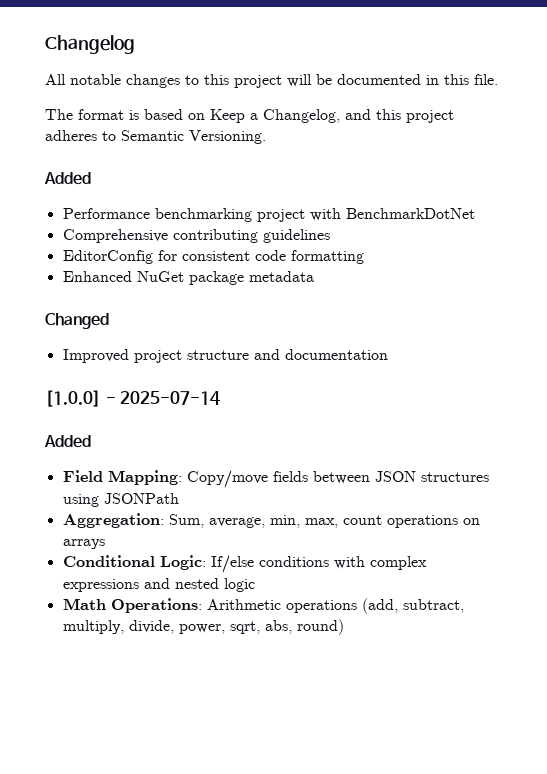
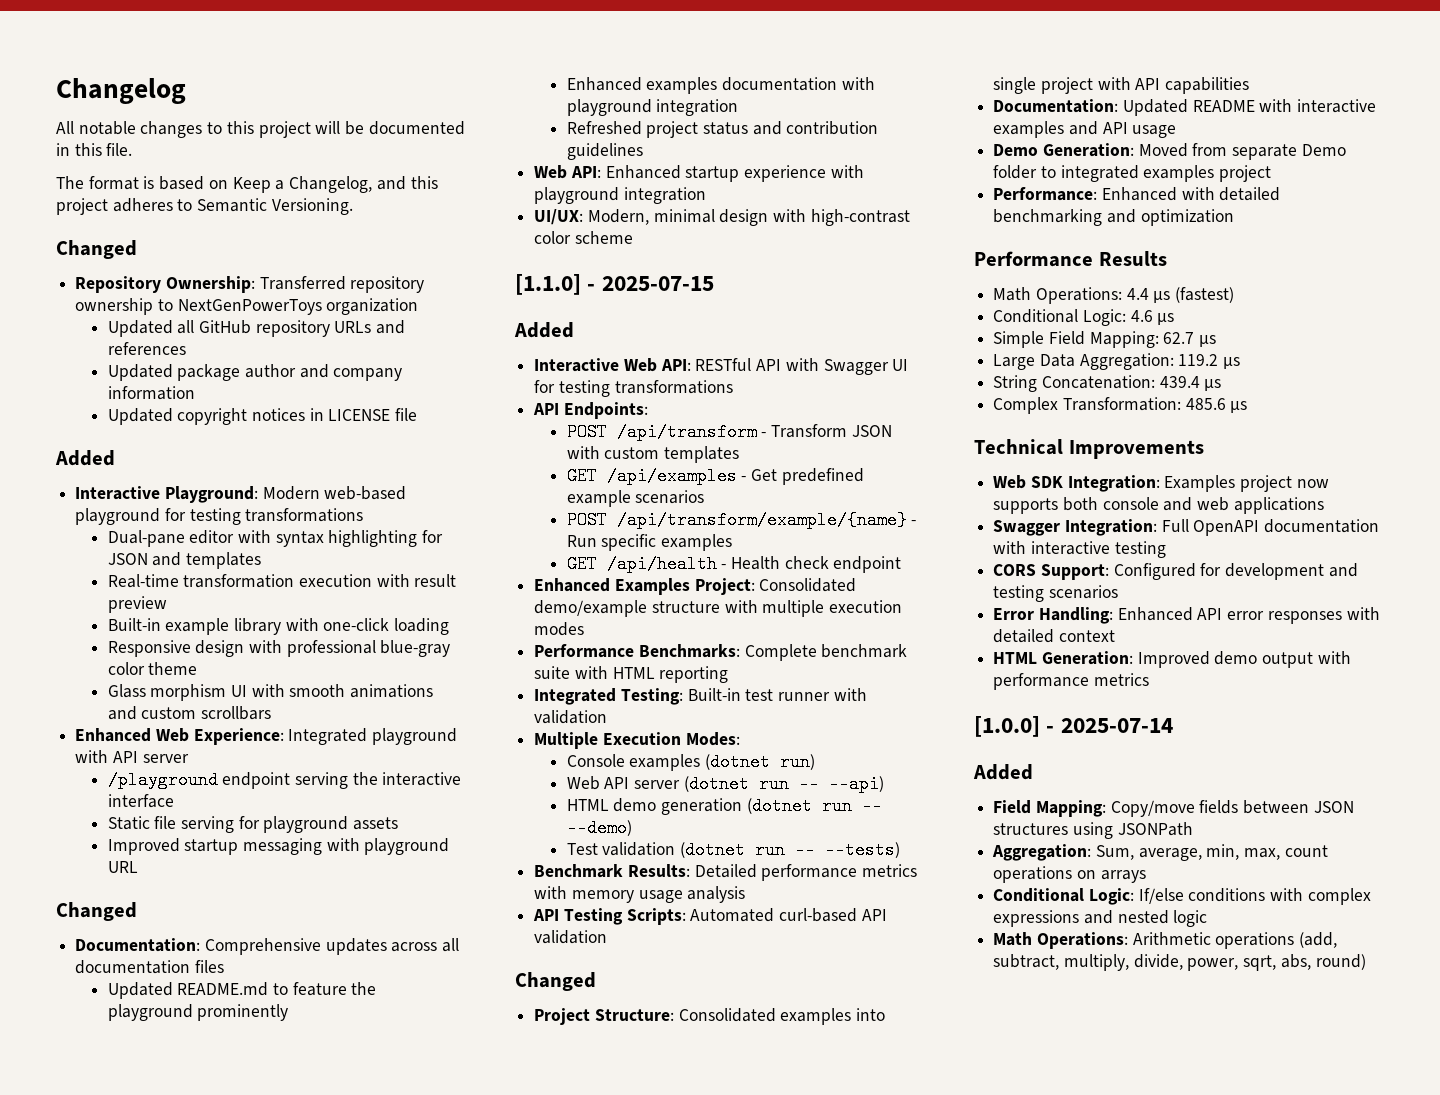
  The format is based on Keep a Changelog, and this project adheres to Semantic Versioning.
+ Changed
+ Repository Ownership: Transferred repository ownership to NextGenPowerToys organization
+ Updated all GitHub repository URLs and references
+ Updated package author and company information
+ Updated copyright notices in LICENSE file
  Added
- Performance benchmarking project with BenchmarkDotNet
- Comprehensive contributing guidelines
- EditorConfig for consistent code formatting
- Enhanced NuGet package metadata
+ Interactive Playground: Modern web-based playground for testing transformations
+ Dual-pane editor with syntax highlighting for JSON and templates
+ Real-time transformation execution with result preview
+ Built-in example library with one-click loading
+ Responsive design with professional blue-gray color theme
+ Glass morphism UI with smooth animations and custom scrollbars
+ Enhanced Web Experience: Integrated playground with API server
+ /playground endpoint serving the interactive interface
+ Static file serving for playground assets
+ Improved startup messaging with playground URL
  Changed
- Improved project structure and documentation
+ Documentation: Comprehensive updates across all documentation files
+ Updated README.md to feature the playground prominently
+ Enhanced examples documentation with playground integration
+ Refreshed project status and contribution guidelines
+ Web API: Enhanced startup experience with playground integration
+ UI/UX: Modern, minimal design with high-contrast color scheme
+ [1.1.0] - 2025-07-15
+ Added
+ Interactive Web API: RESTful API with Swagger UI for testing transformations
+ API Endpoints:
+ POST /api/transform - Transform JSON with custom templates
+ GET /api/examples - Get predefined example scenarios
+ POST /api/transform/example/{name} - Run specific examples
+ GET /api/health - Health check endpoint
+ Enhanced Examples Project: Consolidated demo/example structure with multiple execution modes
+ Performance Benchmarks: Complete benchmark suite with HTML reporting
+ Integrated Testing: Built-in test runner with validation
+ Multiple Execution Modes:
+ Console examples (dotnet run)
+ Web API server (dotnet run -- --api)
+ HTML demo generation (dotnet run -- --demo)
+ Test validation (dotnet run -- --tests)
+ Benchmark Results: Detailed performance metrics with memory usage analysis
+ API Testing Scripts: Automated curl-based API validation
+ Changed
+ Project Structure: Consolidated examples into single project with API capabilities
+ Documentation: Updated README with interactive examples and API usage
+ Demo Generation: Moved from separate Demo folder to integrated examples project
+ Performance: Enhanced with detailed benchmarking and optimization
+ Performance Results
+ Math Operations: 4.4 μs (fastest)
+ Conditional Logic: 4.6 μs
+ Simple Field Mapping: 62.7 μs
+ Large Data Aggregation: 119.2 μs
+ String Concatenation: 439.4 μs
+ Complex Transformation: 485.6 μs
+ Technical Improvements
+ Web SDK Integration: Examples project now supports both console and web applications
+ Swagger Integration: Full OpenAPI documentation with interactive testing
+ CORS Support: Configured for development and testing scenarios
+ Error Handling: Enhanced API error responses with detailed context
+ HTML Generation: Improved demo output with performance metrics

